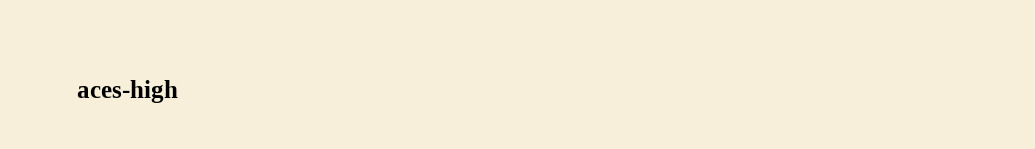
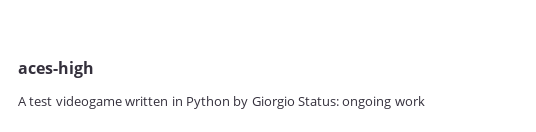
+ A test videogame written in Python by Giorgio Status: ongoing work

